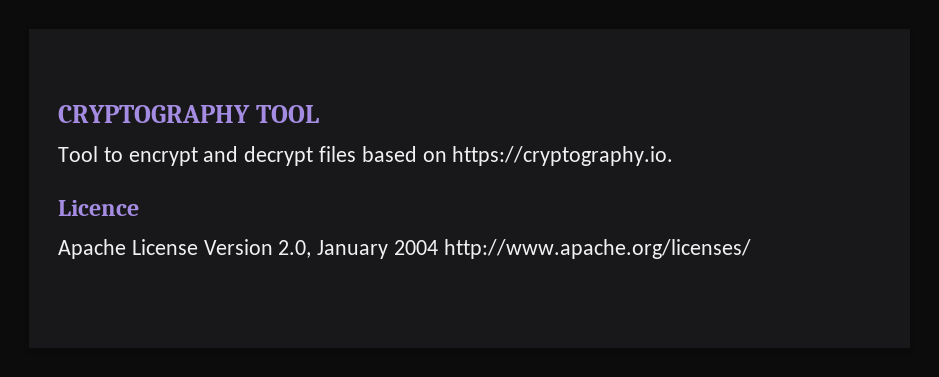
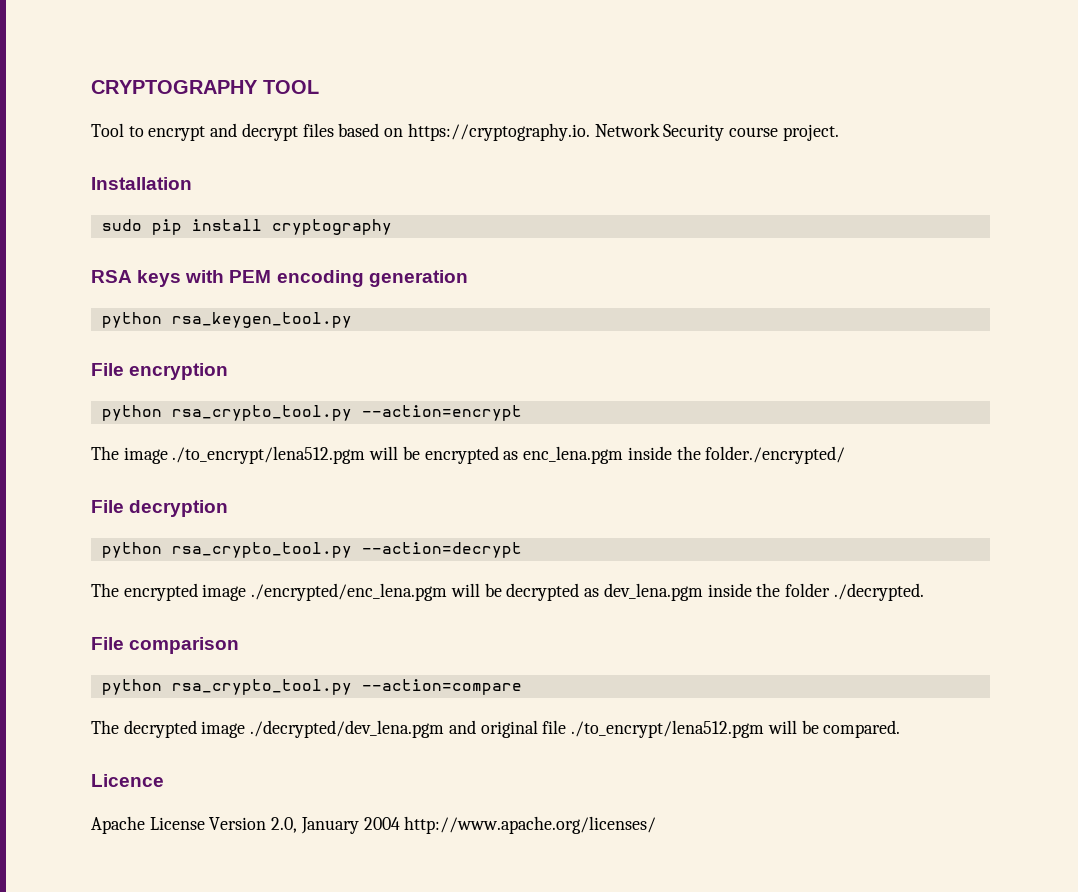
- Tool to encrypt and decrypt files based on https://cryptography.io.
+ Tool to encrypt and decrypt files based on https://cryptography.io. Network Security course project.
+ Installation
+ sudo pip install cryptography
+ RSA keys with PEM encoding generation
+ python rsa_keygen_tool.py
+ File encryption
+ python rsa_crypto_tool.py --action=encrypt
+ The image ./to_encrypt/lena512.pgm will be encrypted as enc_lena.pgm inside the folder./encrypted/
+ File decryption
+ python rsa_crypto_tool.py --action=decrypt
+ The encrypted image ./encrypted/enc_lena.pgm will be decrypted as dev_lena.pgm inside the folder ./decrypted.
+ File comparison
+ python rsa_crypto_tool.py --action=compare
+ The decrypted image ./decrypted/dev_lena.pgm and original file ./to_encrypt/lena512.pgm will be compared.

